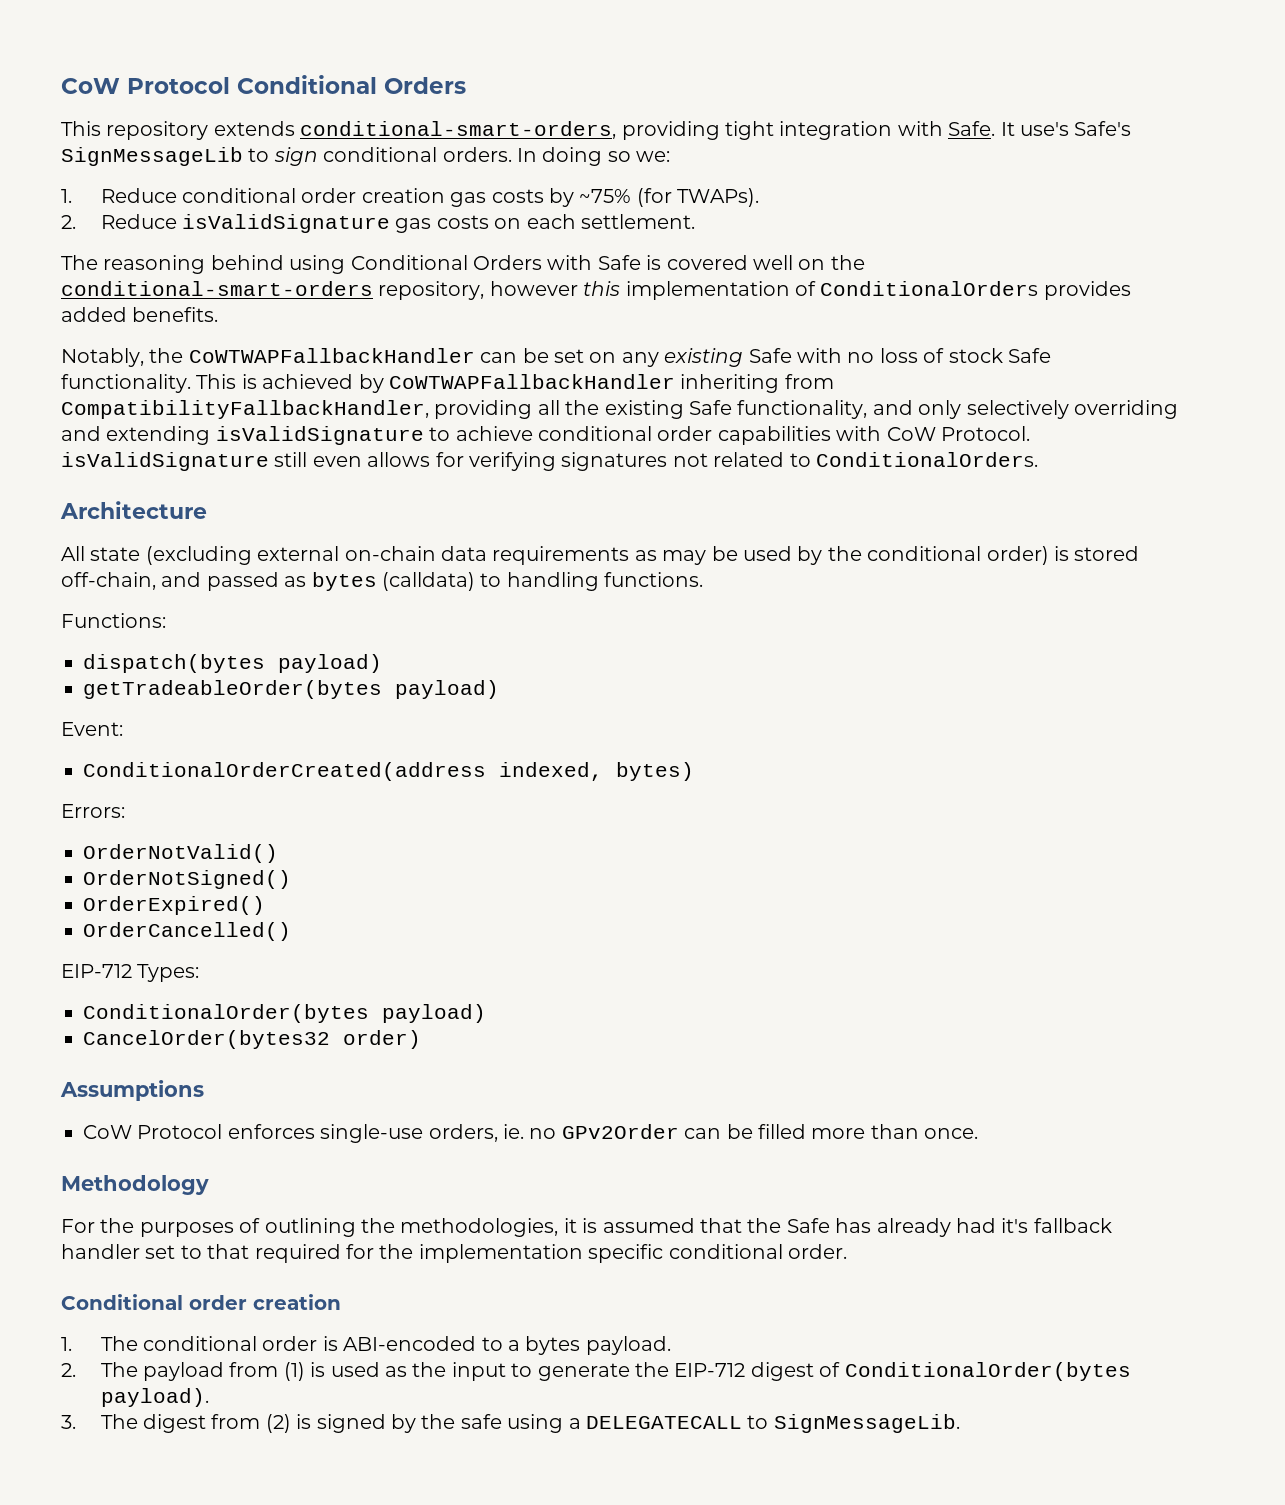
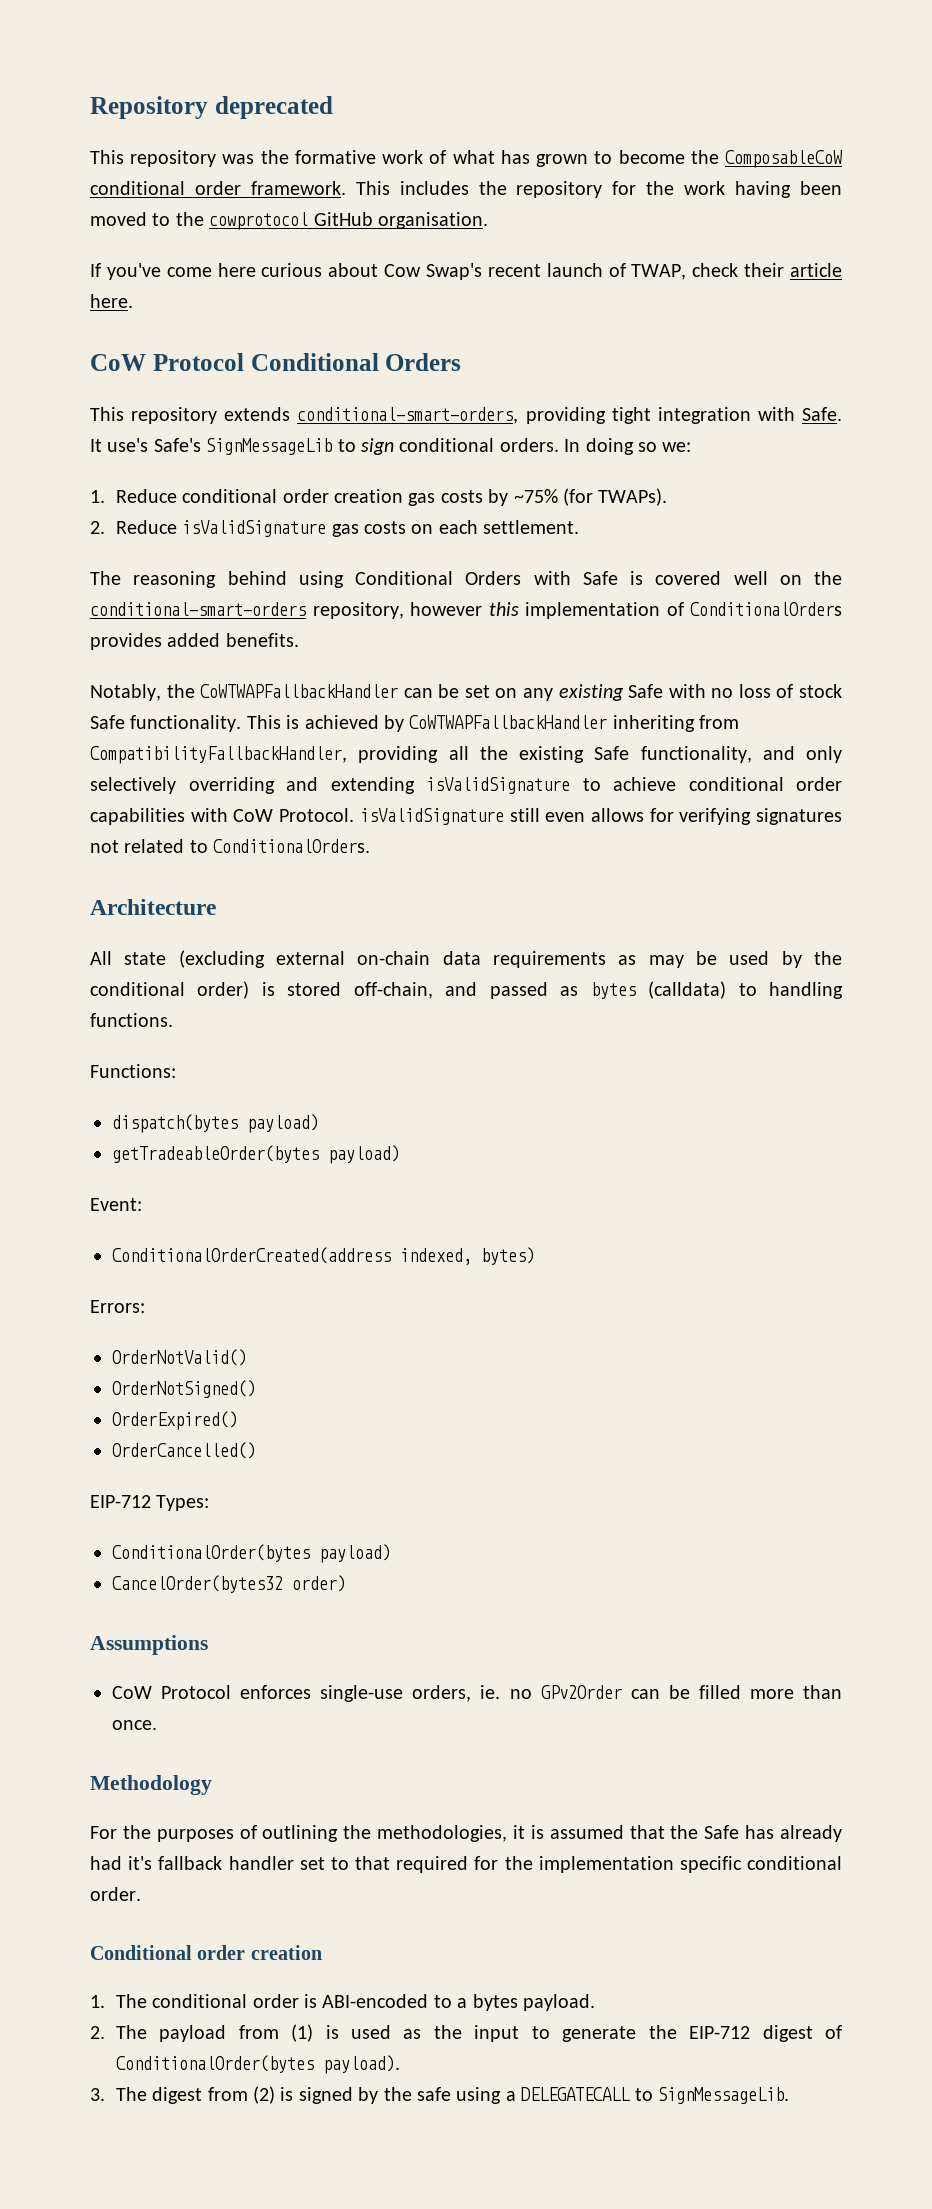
+ Repository deprecated
+ This repository was the formative work of what has grown to become the ComposableCoW conditional order framework. This includes the repository for the work having been moved to the cowprotocol GitHub organisation.
+ If you've come here curious about Cow Swap's recent launch of TWAP, check their article here.

